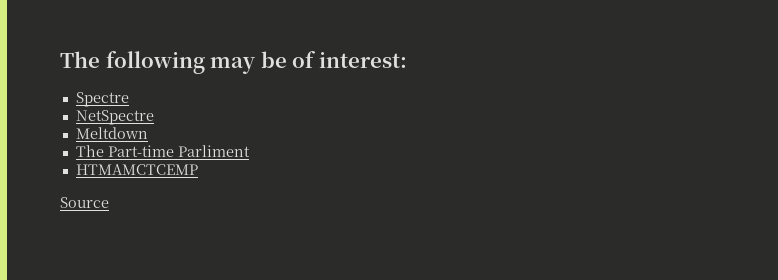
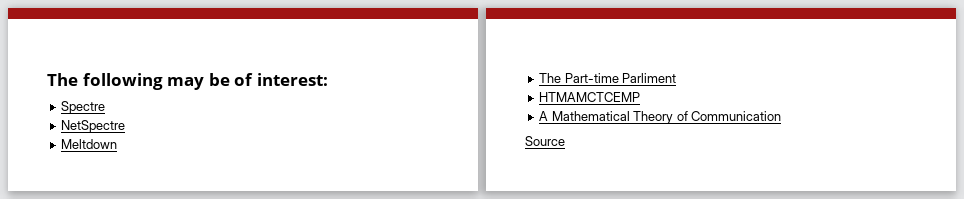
+ A Mathematical Theory of Communication

